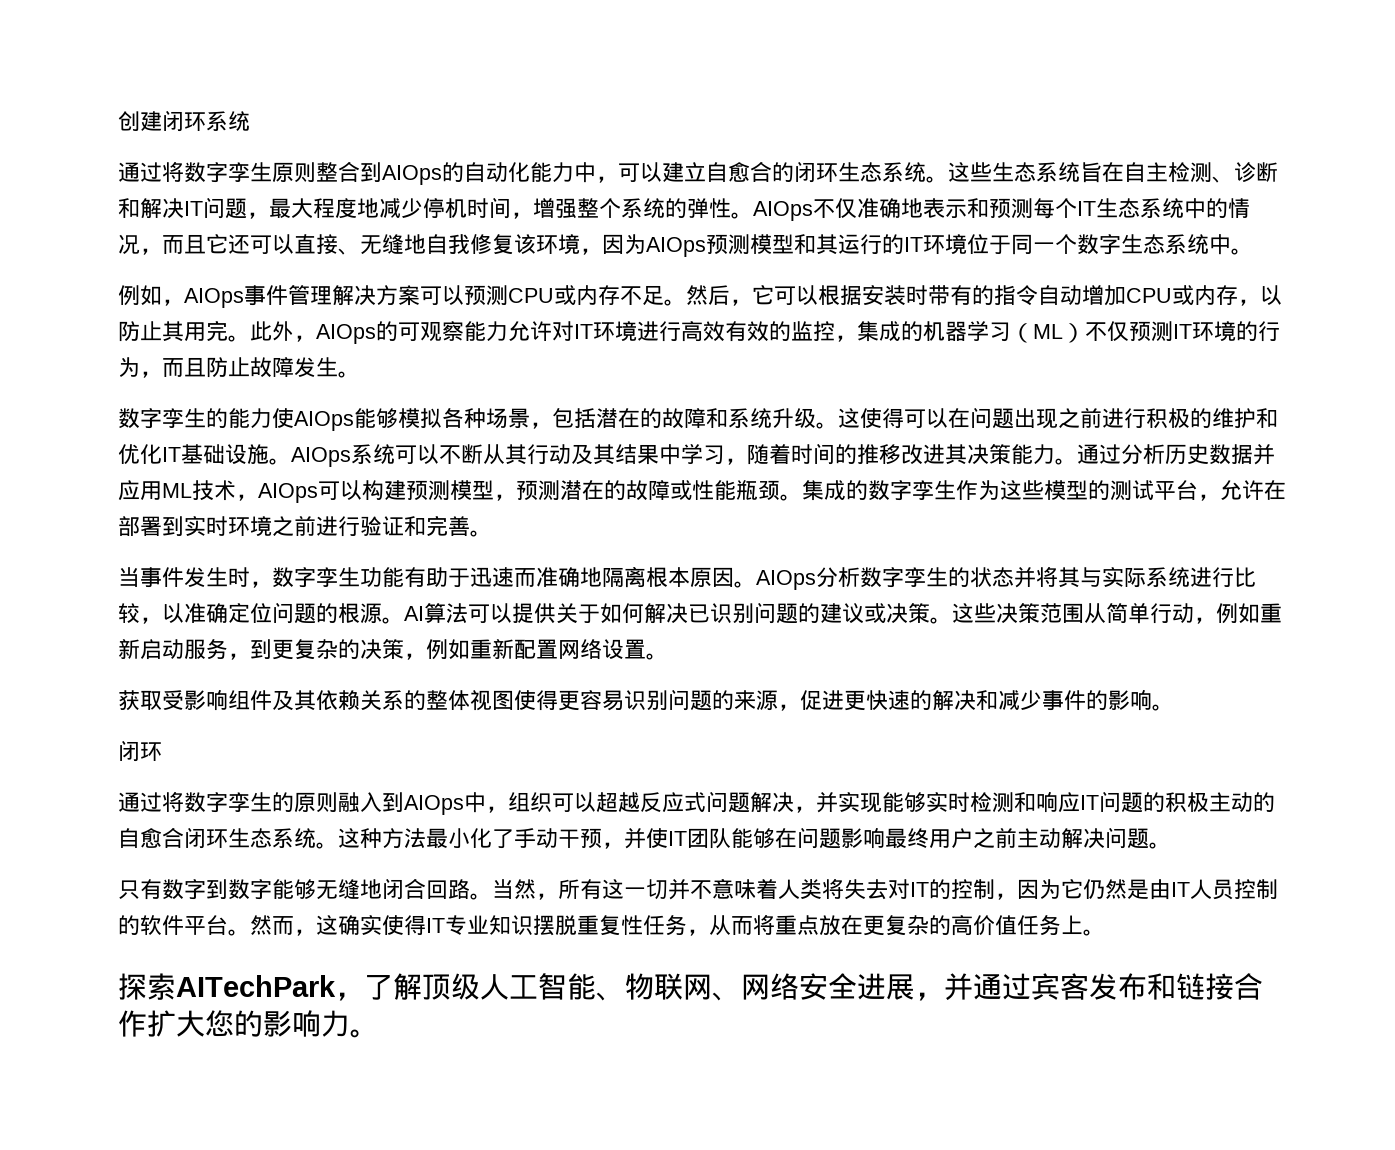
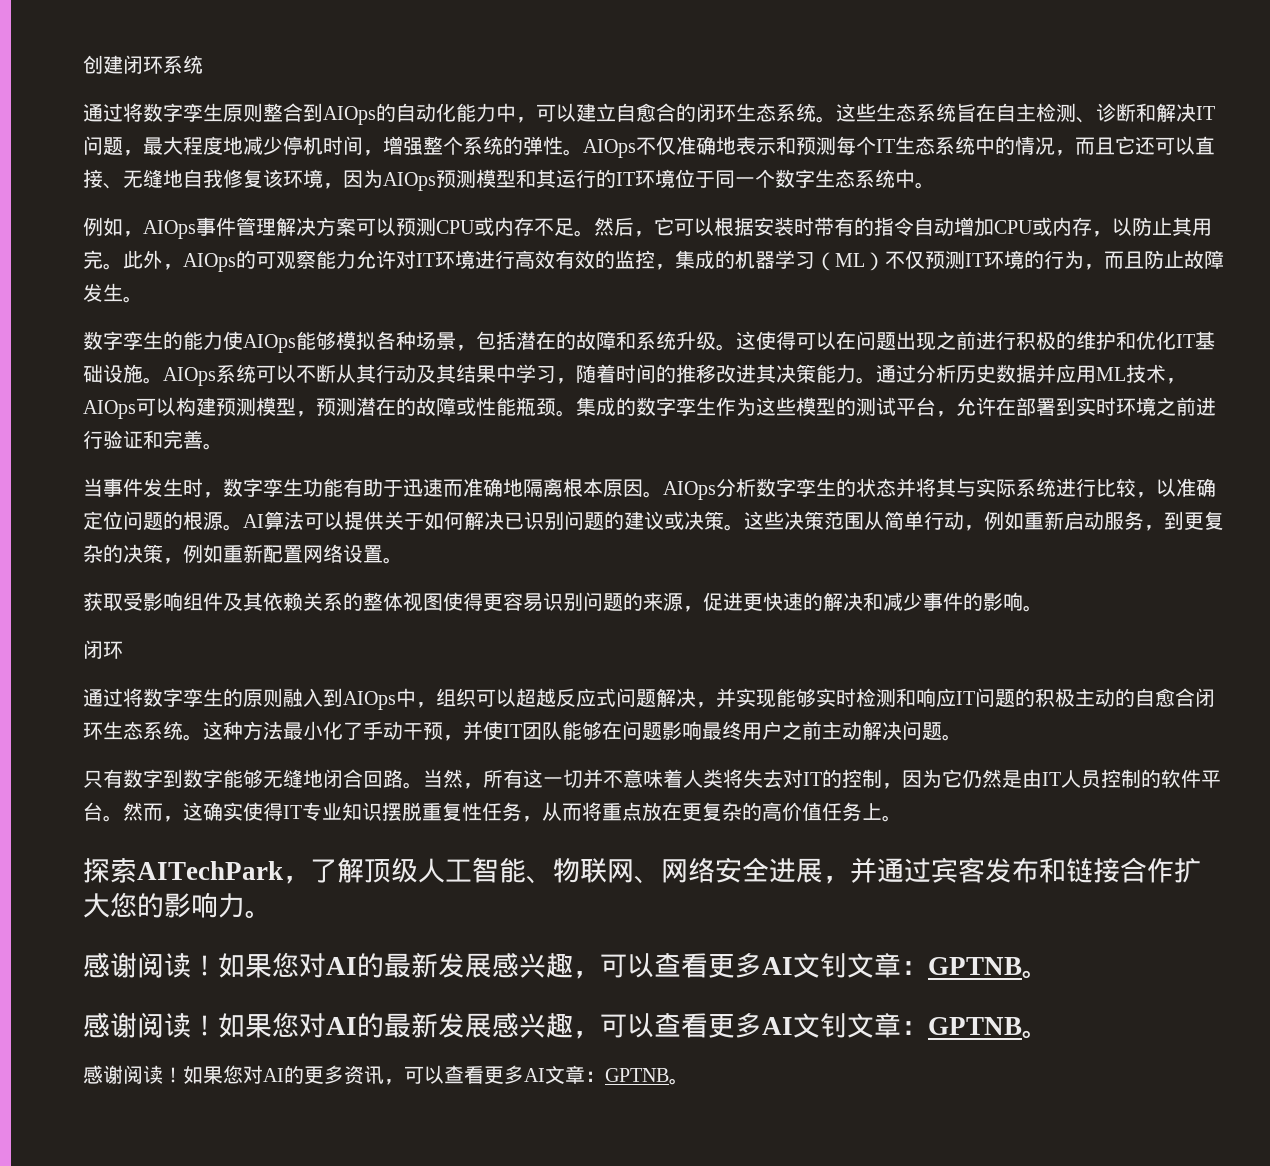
  探索AITechPark，了解顶级人工智能、物联网、网络安全进展，并通过宾客发布和链接合作扩大您的影响力。
+ 感谢阅读！如果您对AI的最新发展感兴趣，可以查看更多AI文钊文章：GPTNB。
+ 感谢阅读！如果您对AI的最新发展感兴趣，可以查看更多AI文钊文章：GPTNB。
+ 感谢阅读！如果您对AI的更多资讯，可以查看更多AI文章：GPTNB。

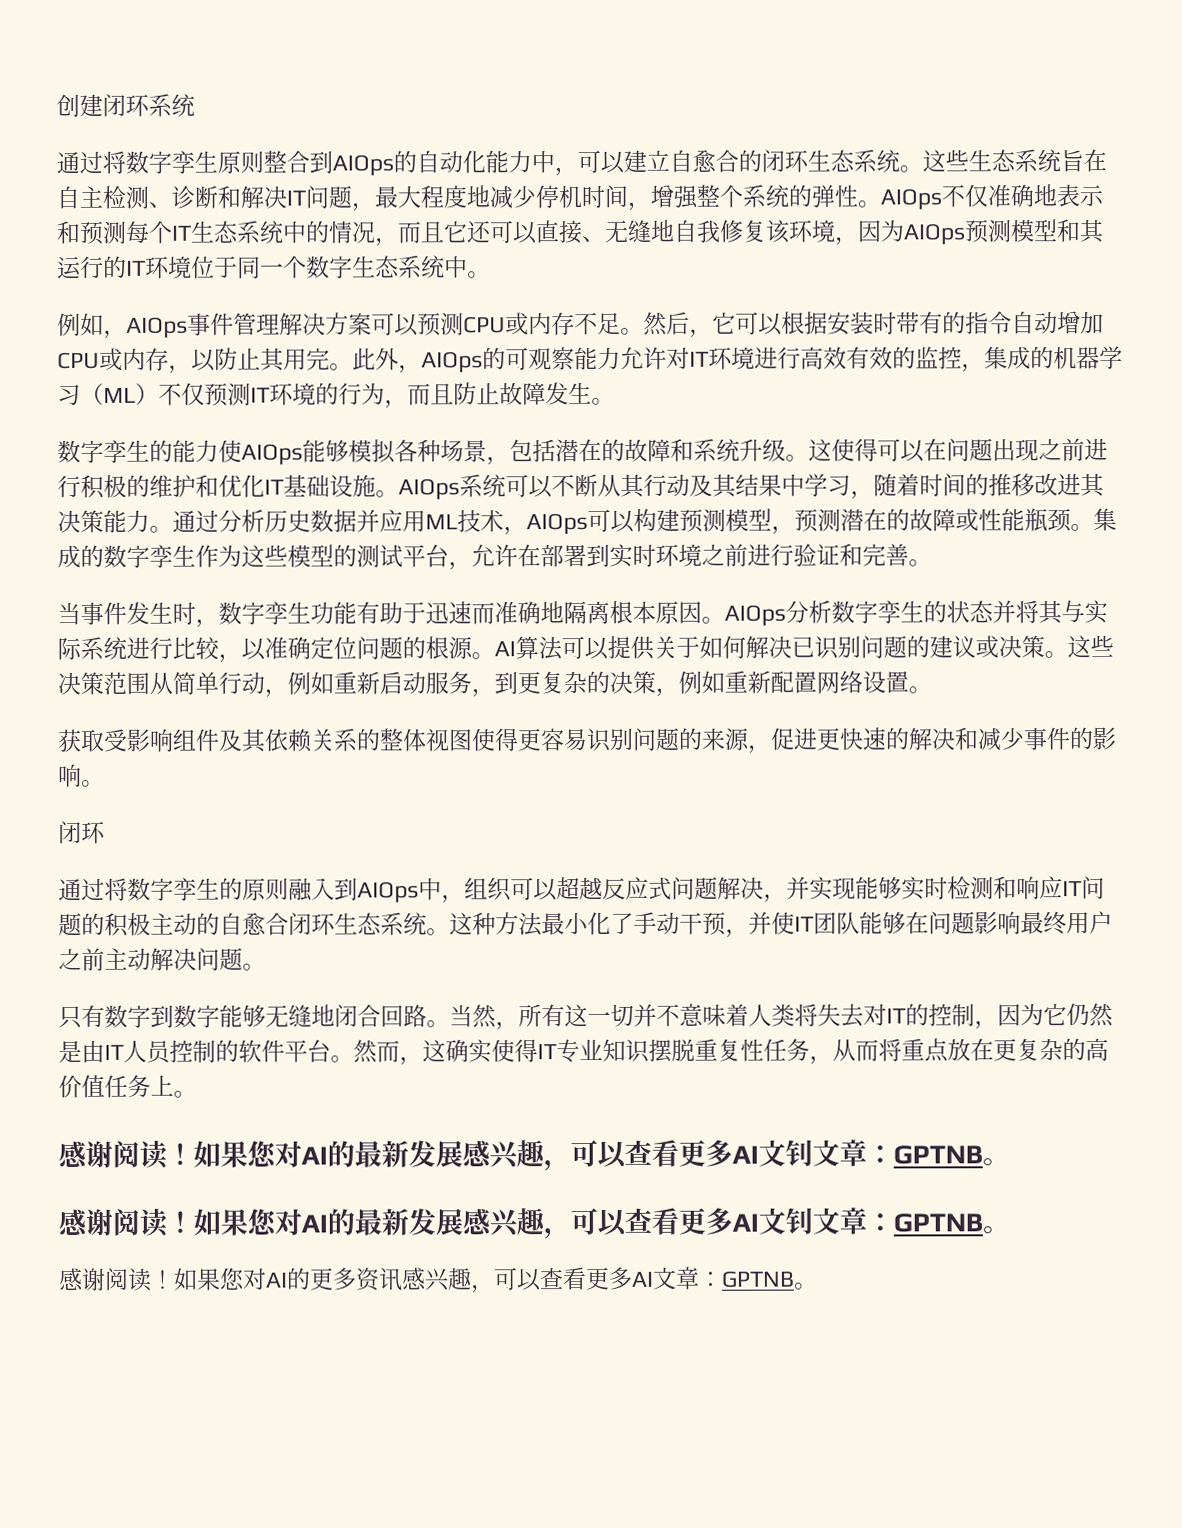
- 探索AITechPark，了解顶级人工智能、物联网、网络安全进展，并通过宾客发布和链接合作扩大您的影响力。
- 如果您对AI的更多资讯，可以查看更多AI文章：GPTNB。
+ 如果您对AI的更多资讯感兴趣，可以查看更多AI文章：GPTNB。

